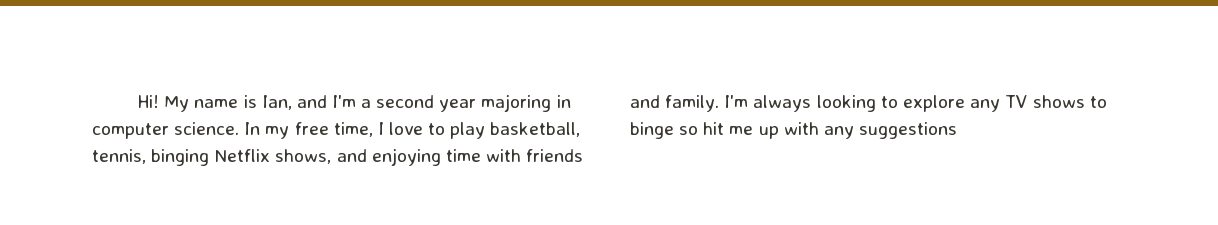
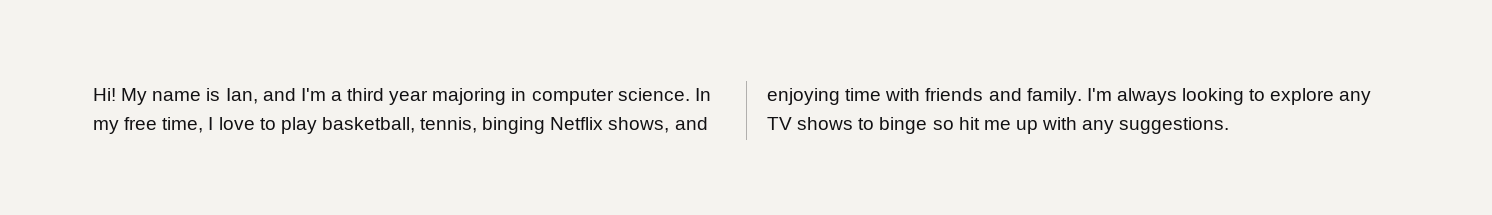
- My name is Ian, and I'm a second year majoring in computer science.
+ My name is Ian, and I'm a third year majoring in computer science.
- I'm always looking to explore any TV shows to binge so hit me up with any suggestions
+ I'm always looking to explore any TV shows to binge so hit me up with any suggestions.

